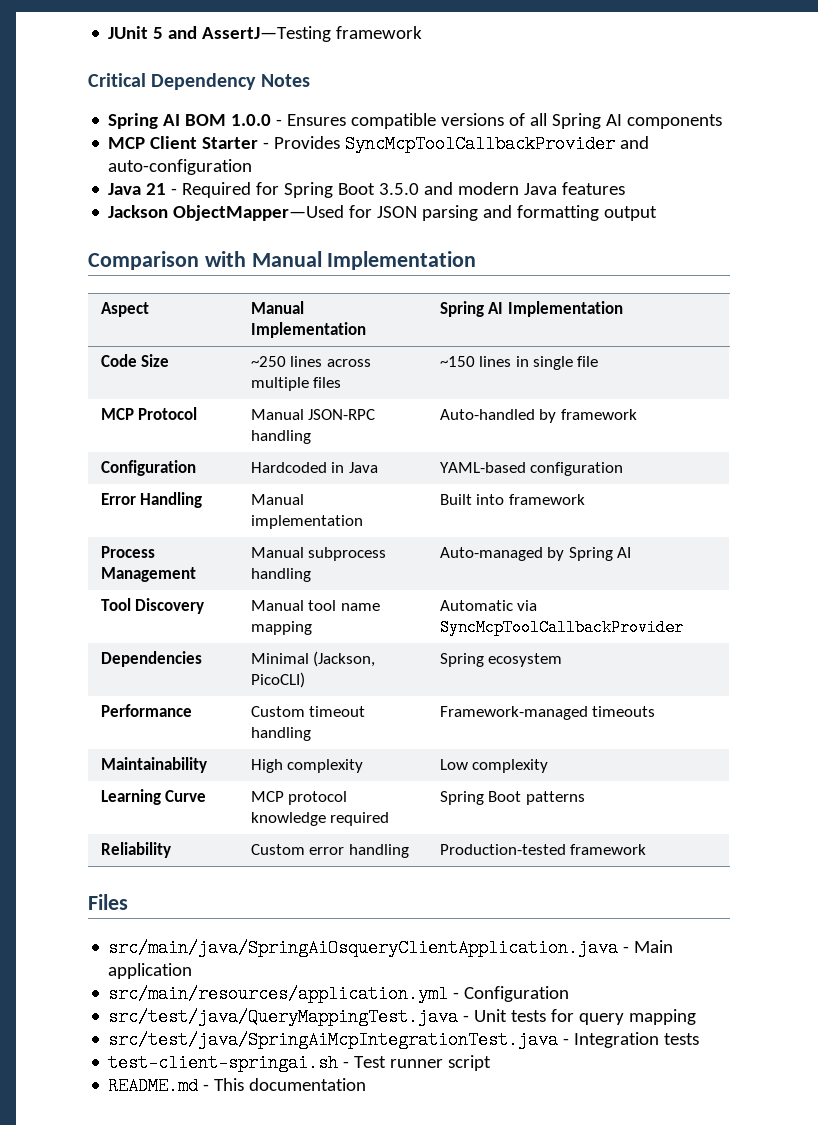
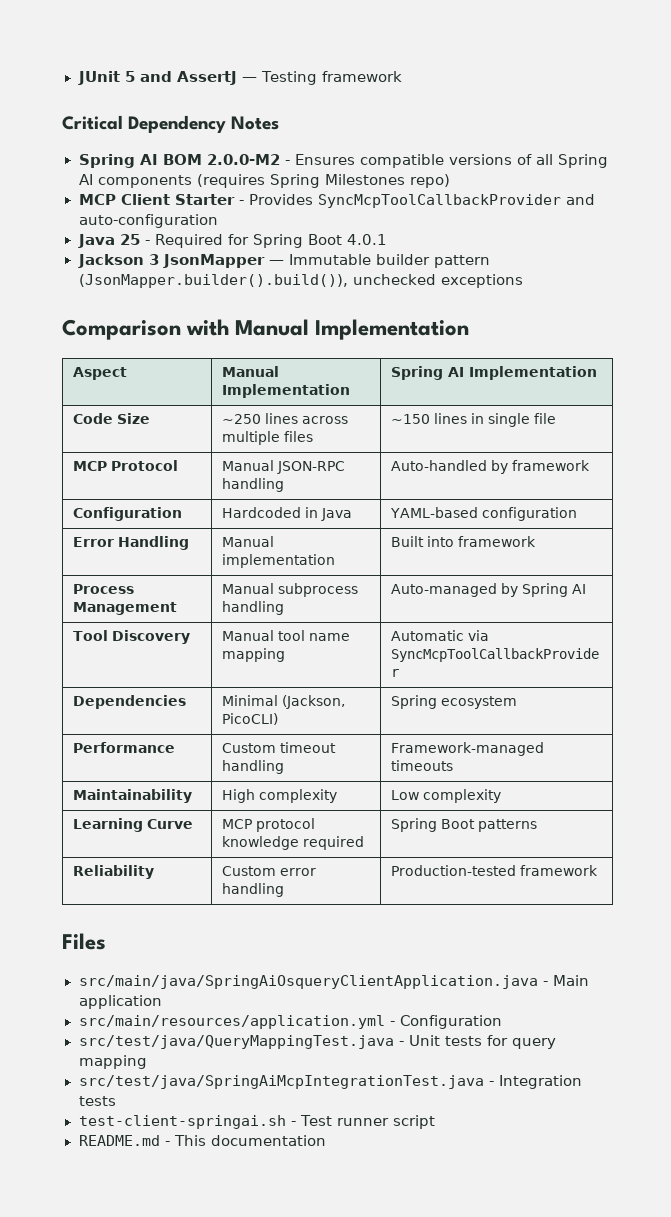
- JUnit 5 and AssertJ—Testing framework
+ JUnit 5 and AssertJ — Testing framework
- Spring AI BOM 1.0.0 - Ensures compatible versions of all Spring AI components
+ Spring AI BOM 2.0.0-M2 - Ensures compatible versions of all Spring AI components (requires Spring Milestones repo)
- Java 21 - Required for Spring Boot 3.5.0 and modern Java features
- Jackson ObjectMapper—Used for JSON parsing and formatting output
+ Java 25 - Required for Spring Boot 4.0.1
+ Jackson 3 JsonMapper — Immutable builder pattern (JsonMapper.builder().build()), unchecked exceptions

